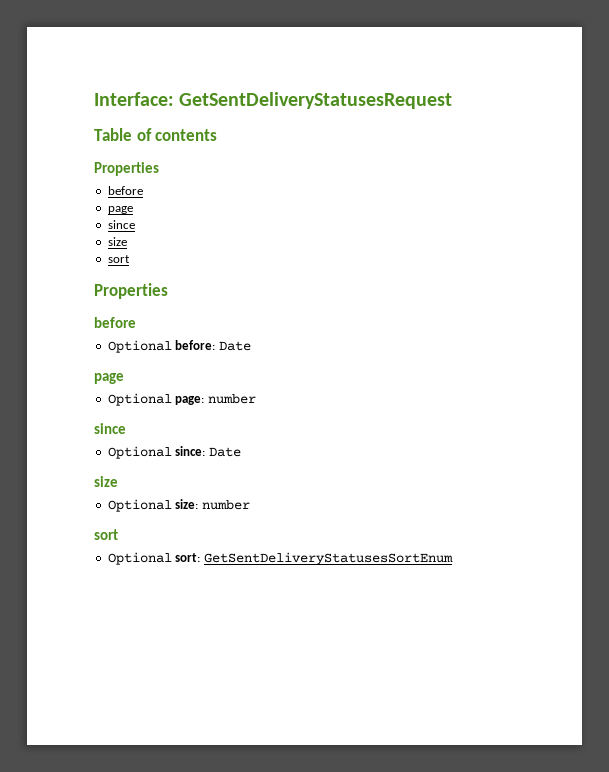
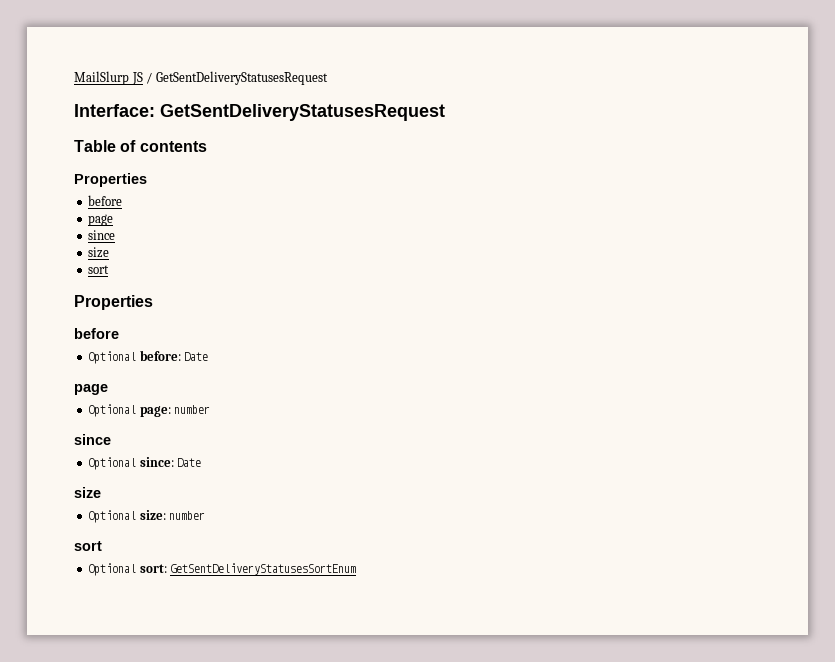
+ MailSlurp JS / GetSentDeliveryStatusesRequest

